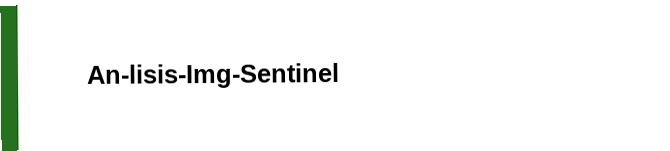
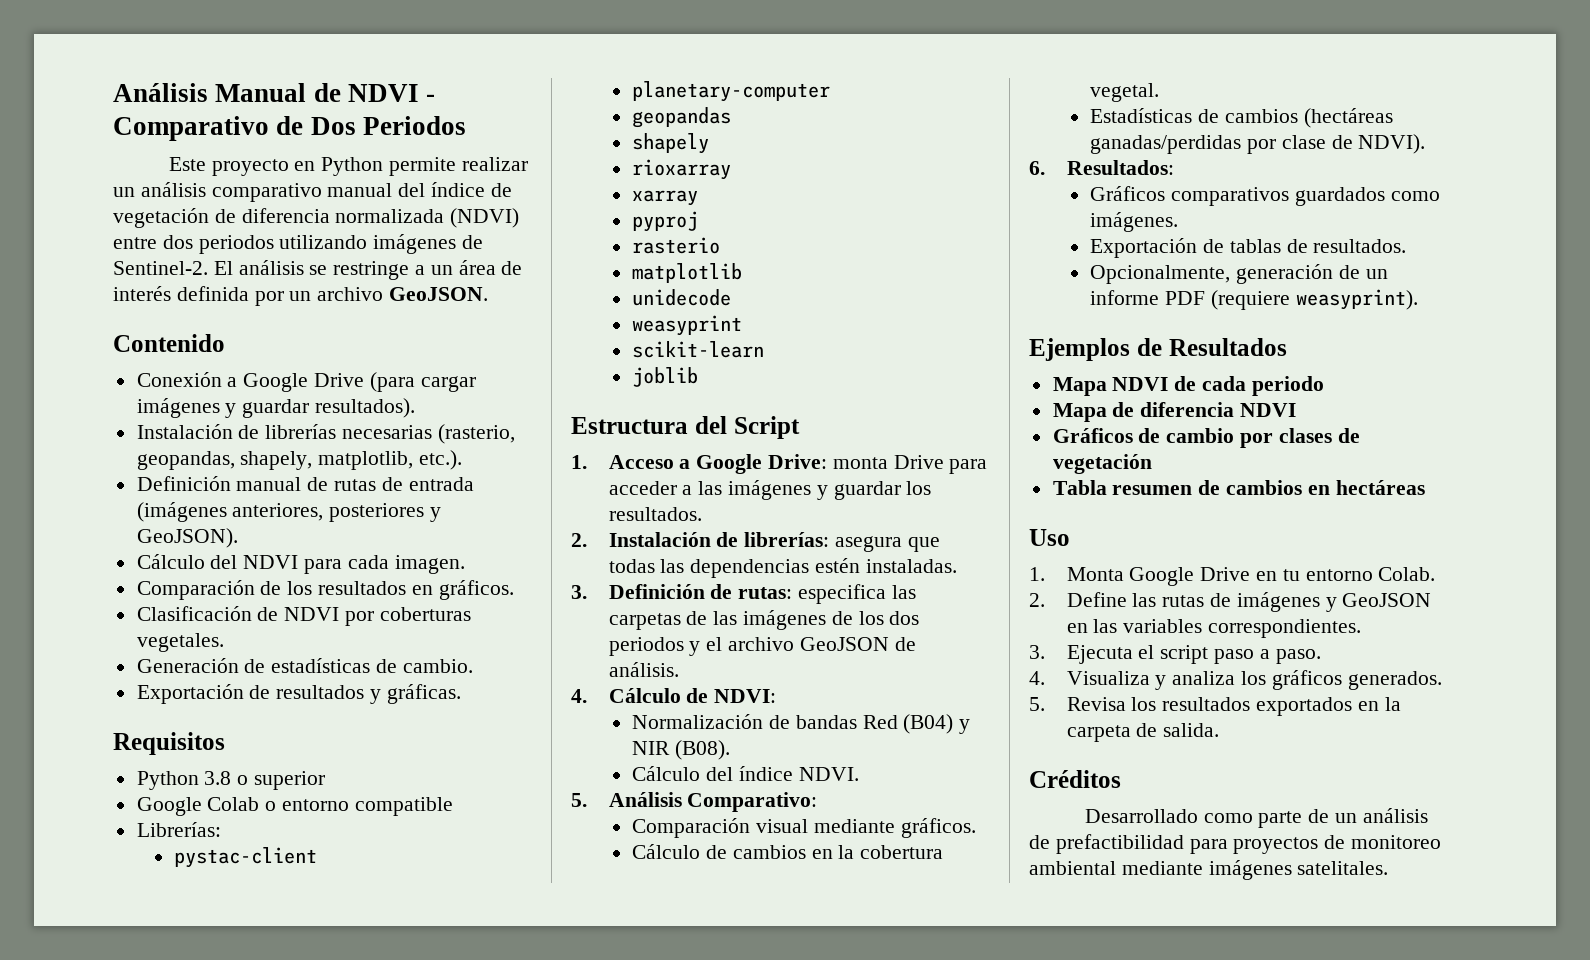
- An-lisis-Img-Sentinel
+ Análisis Manual de NDVI - Comparativo de Dos Periodos
+ Este proyecto en Python permite realizar un análisis comparativo manual del índice de vegetación de diferencia normalizada (NDVI) entre dos periodos utilizando imágenes de Sentinel-2. El análisis se restringe a un área de interés definida por un archivo GeoJSON.
+ Contenido
+ Conexión a Google Drive (para cargar imágenes y guardar resultados).
+ Instalación de librerías necesarias (rasterio, geopandas, shapely, matplotlib, etc.).
+ Definición manual de rutas de entrada (imágenes anteriores, posteriores y GeoJSON).
+ Cálculo del NDVI para cada imagen.
+ Comparación de los resultados en gráficos.
+ Clasificación de NDVI por coberturas vegetales.
+ Generación de estadísticas de cambio.
+ Exportación de resultados y gráficas.
+ Requisitos
+ Python 3.8 o superior
+ Google Colab o entorno compatible
+ Librerías:
+ pystac-client
+ planetary-computer
+ geopandas
+ shapely
+ rioxarray
+ xarray
+ pyproj
+ rasterio
+ matplotlib
+ unidecode
+ weasyprint
+ scikit-learn
+ joblib
+ Estructura del Script
+ 1. Acceso a Google Drive: monta Drive para acceder a las imágenes y guardar los resultados.
+ 2. Instalación de librerías: asegura que todas las dependencias estén instaladas.
+ 3. Definición de rutas: especifica las carpetas de las imágenes de los dos periodos y el archivo GeoJSON de análisis.
+ 4. Cálculo de NDVI:
+ Normalización de bandas Red (B04) y NIR (B08).
+ Cálculo del índice NDVI.
+ 5. Análisis Comparativo:
+ Comparación visual mediante gráficos.
+ Cálculo de cambios en la cobertura vegetal.
+ Estadísticas de cambios (hectáreas ganadas/perdidas por clase de NDVI).
+ 6. Resultados:
+ Gráficos comparativos guardados como imágenes.
+ Exportación de tablas de resultados.
+ Opcionalmente, generación de un informe PDF (requiere weasyprint).
+ Ejemplos de Resultados
+ Mapa NDVI de cada periodo
+ Mapa de diferencia NDVI
+ Gráficos de cambio por clases de vegetación
+ Tabla resumen de cambios en hectáreas
+ Uso
+ 1. Monta Google Drive en tu entorno Colab.
+ 2. Define las rutas de imágenes y GeoJSON en las variables correspondientes.
+ 3. Ejecuta el script paso a paso.
+ 4. Visualiza y analiza los gráficos generados.
+ 5. Revisa los resultados exportados en la carpeta de salida.
+ Créditos
+ Desarrollado como parte de un análisis de prefactibilidad para proyectos de monitoreo ambiental mediante imágenes satelitales.

